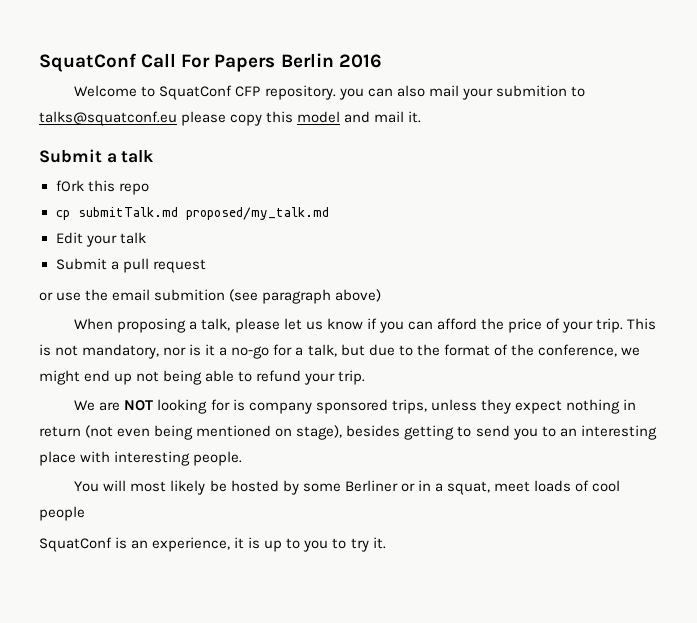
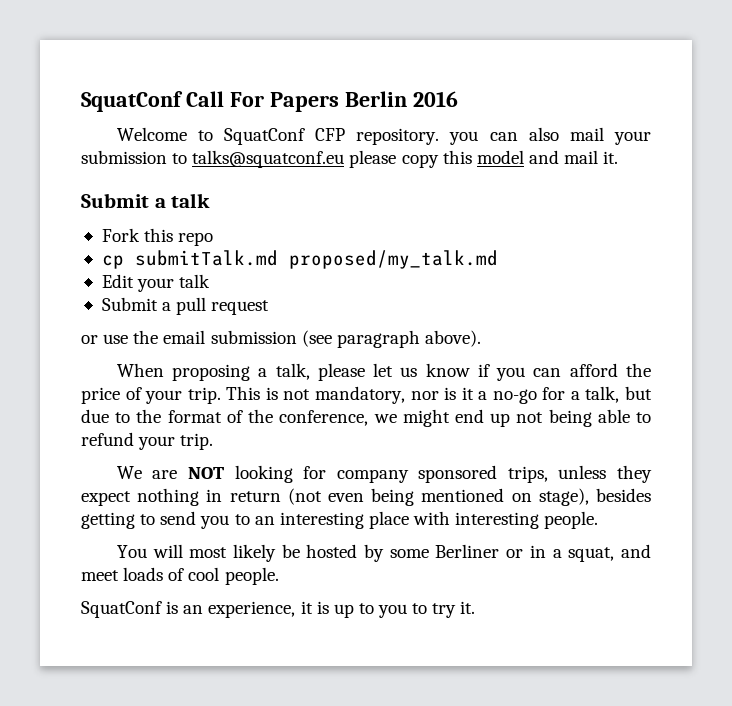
- Welcome to SquatConf CFP repository. you can also mail your submition to talks@squatconf.eu please copy this model and mail it.
+ Welcome to SquatConf CFP repository. you can also mail your submission to talks@squatconf.eu please copy this model and mail it.
- fOrk this repo
+ Fork this repo
- or use the email submition (see paragraph above)
+ or use the email submission (see paragraph above).
- We are NOT looking for is company sponsored trips, unless they expect nothing in return (not even being mentioned on stage), besides getting to send you to an interesting place with interesting people.
+ We are NOT looking for company sponsored trips, unless they expect nothing in return (not even being mentioned on stage), besides getting to send you to an interesting place with interesting people.
- You will most likely be hosted by some Berliner or in a squat, meet loads of cool people
+ You will most likely be hosted by some Berliner or in a squat, and meet loads of cool people.

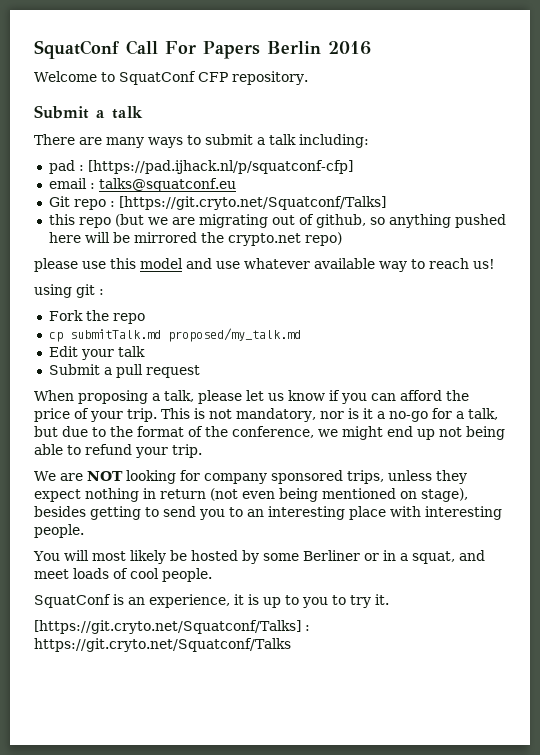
- Welcome to SquatConf CFP repository. you can also mail your submission to talks@squatconf.eu please copy this model and mail it.
+ Welcome to SquatConf CFP repository.
  Submit a talk
+ There are many ways to submit a talk including:
+ pad : [https://pad.ijhack.nl/p/squatconf-cfp]
+ email : talks@squatconf.eu
+ Git repo : [https://git.cryto.net/Squatconf/Talks]
+ this repo (but we are migrating out of github, so anything pushed here will be mirrored the crypto.net repo)
+ please use this model and use whatever available way to reach us!
+ using git :
- Fork this repo
+ Fork the repo
- or use the email submission (see paragraph above).
+ [https://git.cryto.net/Squatconf/Talks] : https://git.cryto.net/Squatconf/Talks

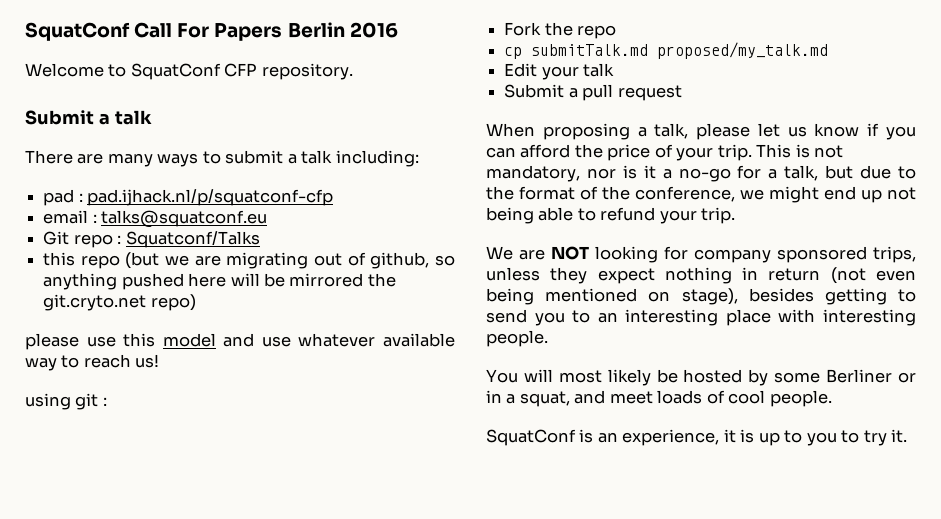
- pad : [https://pad.ijhack.nl/p/squatconf-cfp]
+ pad : pad.ijhack.nl/p/squatconf-cfp
- Git repo : [https://git.cryto.net/Squatconf/Talks]
+ Git repo : Squatconf/Talks
- this repo (but we are migrating out of github, so anything pushed here will be mirrored the crypto.net repo)
+ this repo (but we are migrating out of github, so anything pushed here will be mirrored the git.cryto.net repo)
- [https://git.cryto.net/Squatconf/Talks] : https://git.cryto.net/Squatconf/Talks

